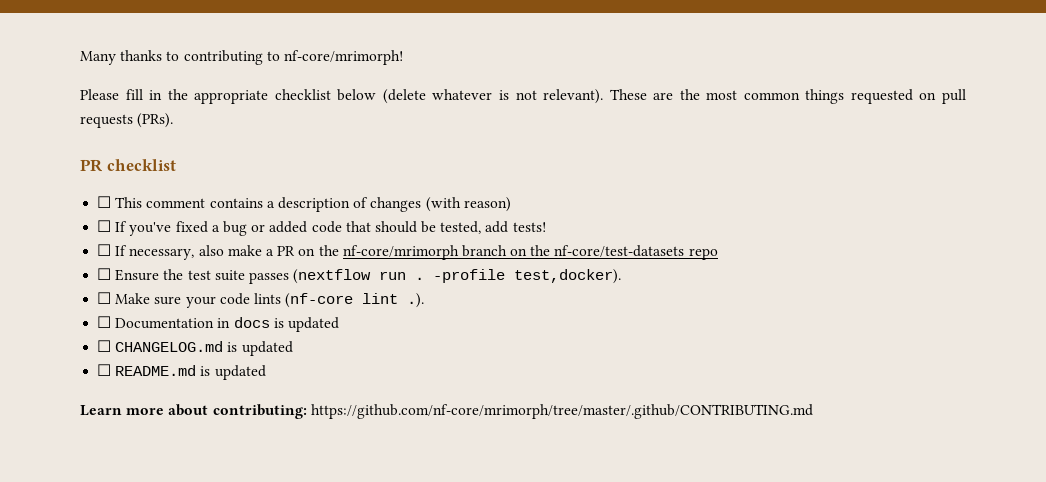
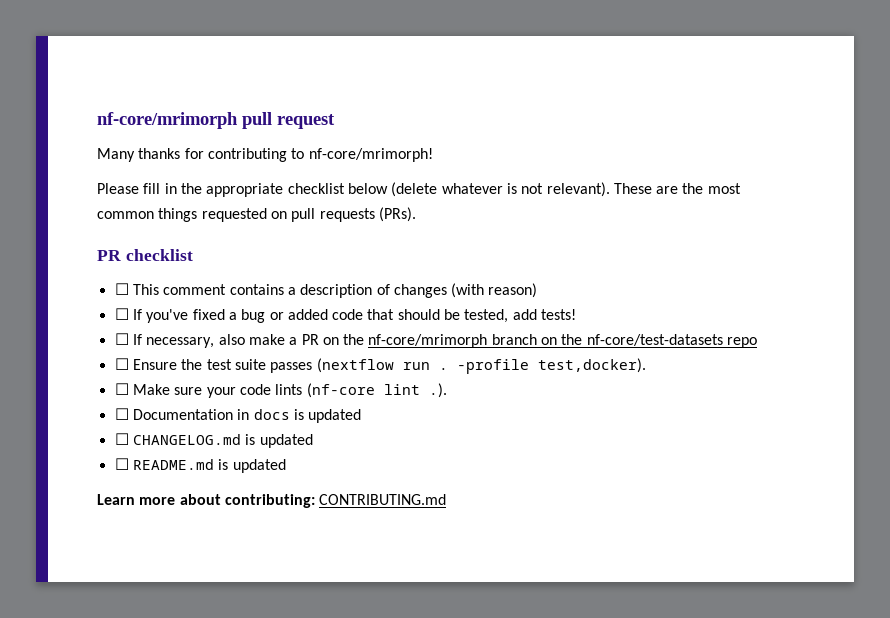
+ nf-core/mrimorph pull request
- Many thanks to contributing to nf-core/mrimorph!
+ Many thanks for contributing to nf-core/mrimorph!
- Learn more about contributing: https://github.com/nf-core/mrimorph/tree/master/.github/CONTRIBUTING.md
+ Learn more about contributing: CONTRIBUTING.md

